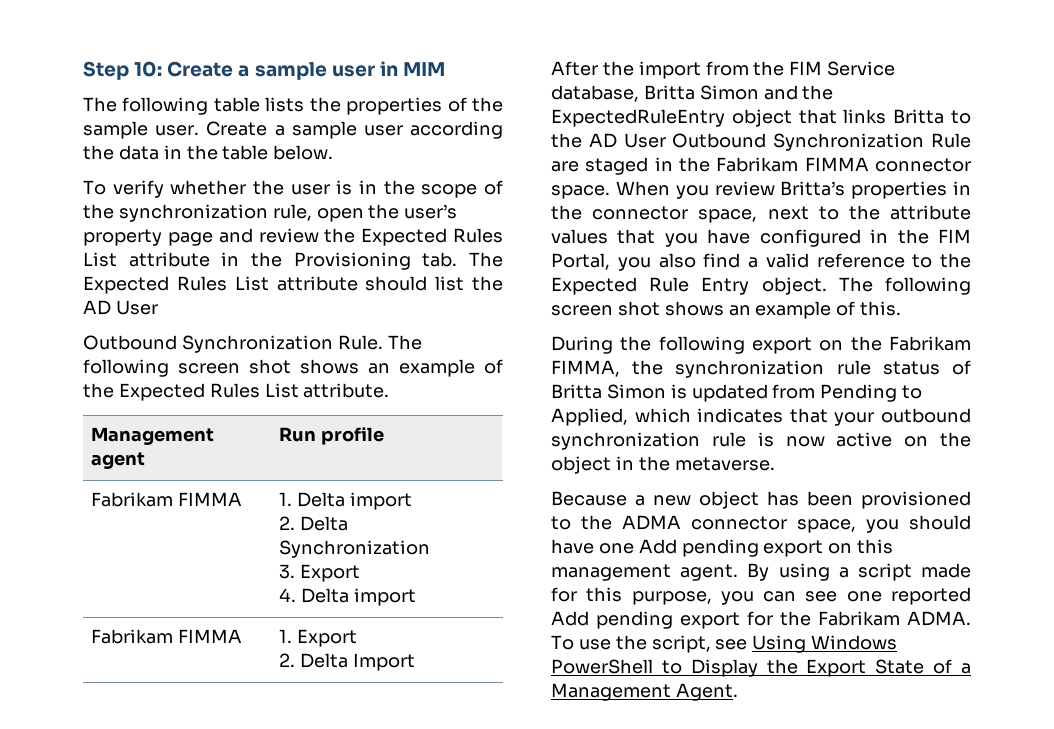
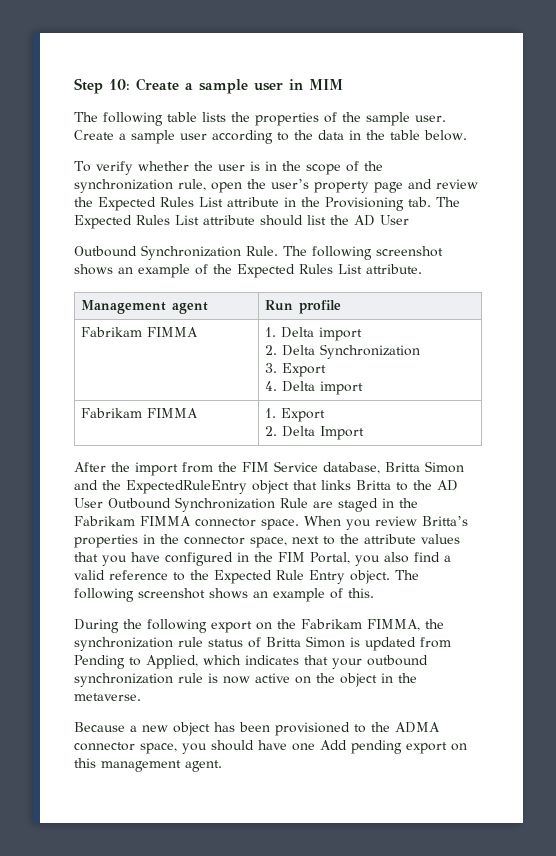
- Create a sample user according the data in the table below.
+ Create a sample user according to the data in the table below.
- The following screen shot shows an example of the Expected Rules List attribute.
+ The following screenshot shows an example of the Expected Rules List attribute.
- The following screen shot shows an example of this.
+ The following screenshot shows an example of this.
- By using a script made for this purpose, you can see one reported Add pending export for the Fabrikam ADMA. To use the script, see Using Windows PowerShell to Display the Export State of a Management Agent.

